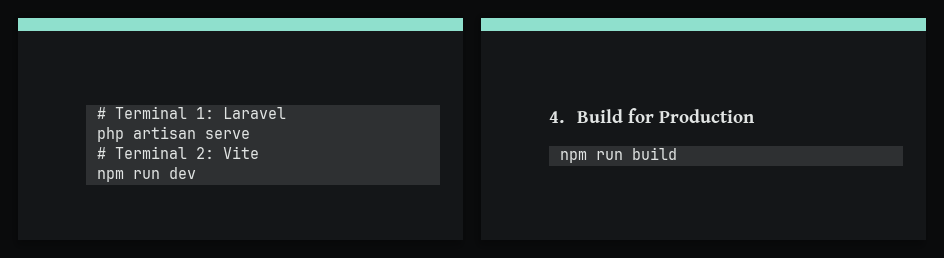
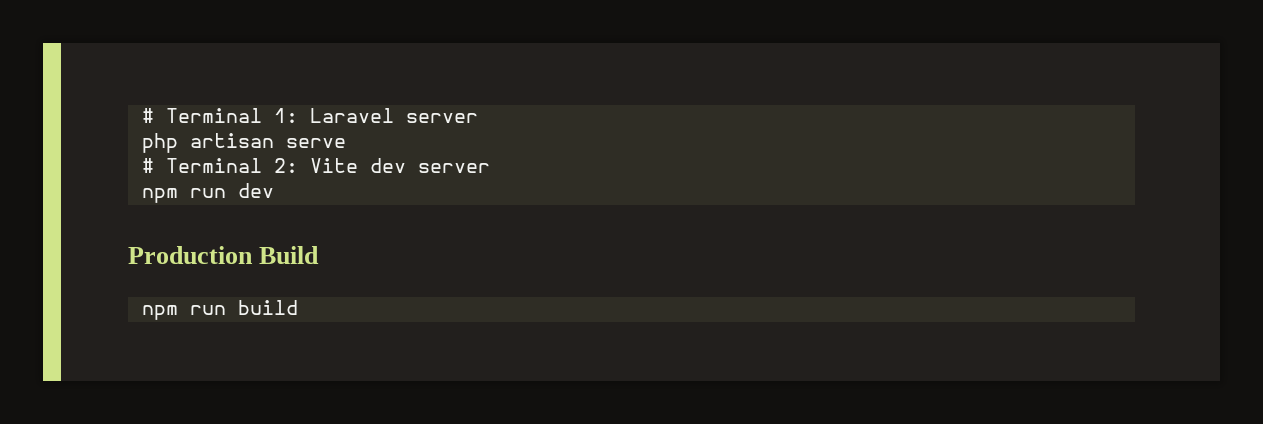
- # Terminal 1: Laravel
+ # Terminal 1: Laravel server
- # Terminal 2: Vite
+ # Terminal 2: Vite dev server
- 4. Build for Production
+ Production Build

